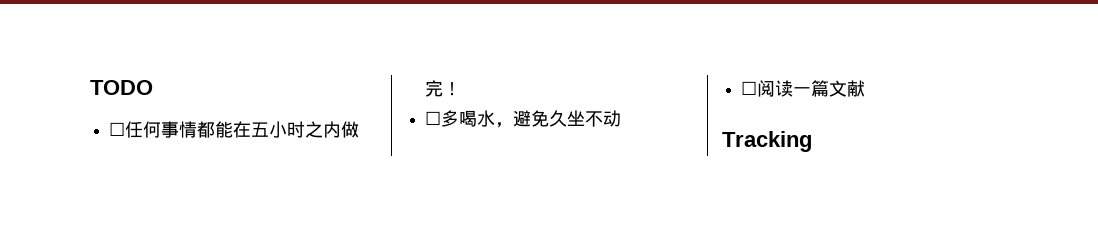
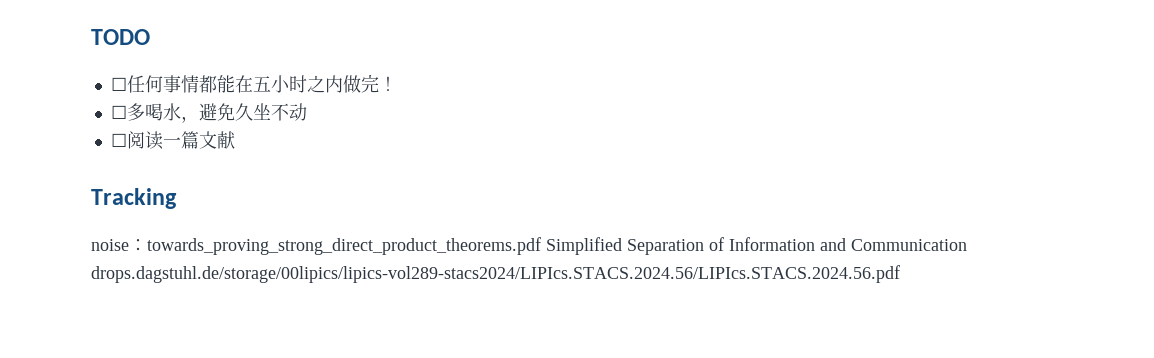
+ noise：towards_proving_strong_direct_product_theorems.pdf Simplified Separation of Information and Communication drops.dagstuhl.de/storage/00lipics/lipics-vol289-stacs2024/LIPIcs.STACS.2024.56/LIPIcs.STACS.2024.56.pdf

